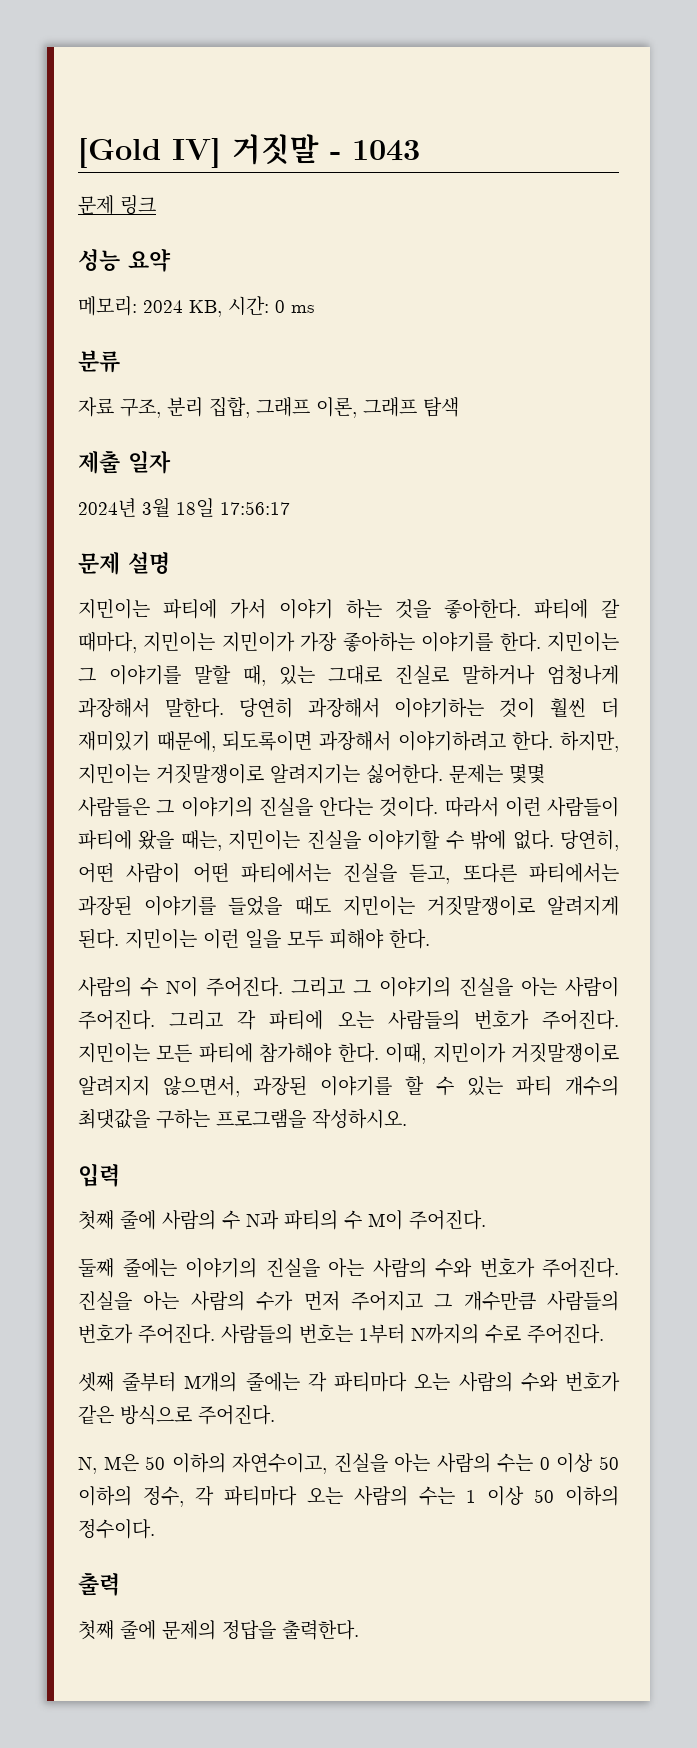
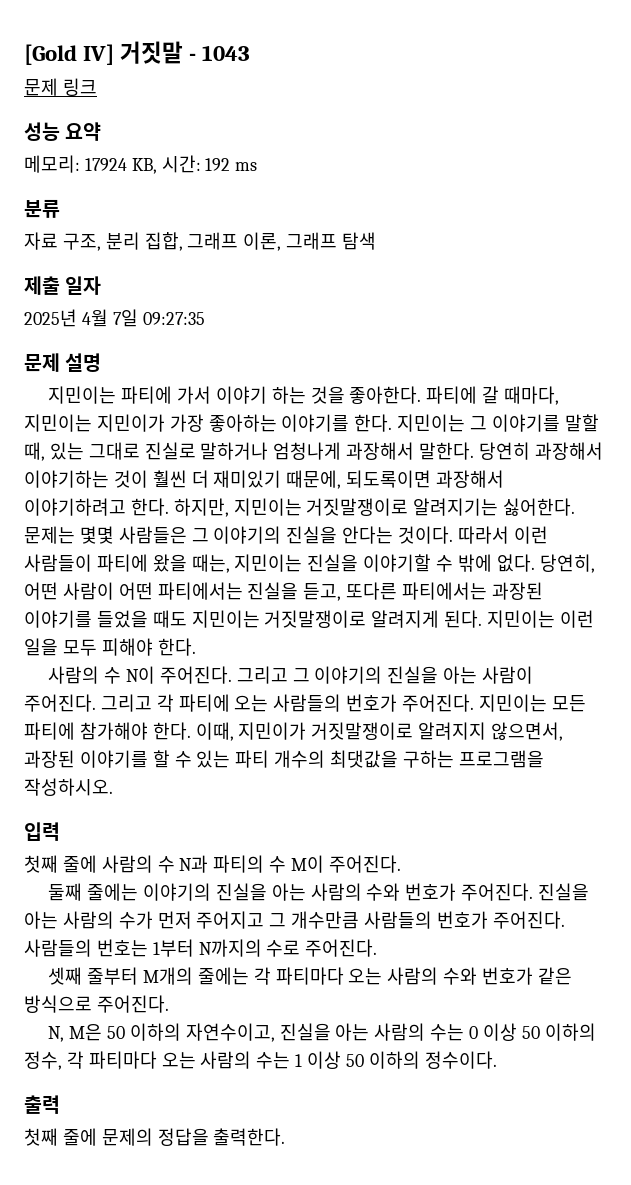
- 메모리: 2024 KB, 시간: 0 ms
+ 메모리: 17924 KB, 시간: 192 ms
- 2024년 3월 18일 17:56:17
+ 2025년 4월 7일 09:27:35

